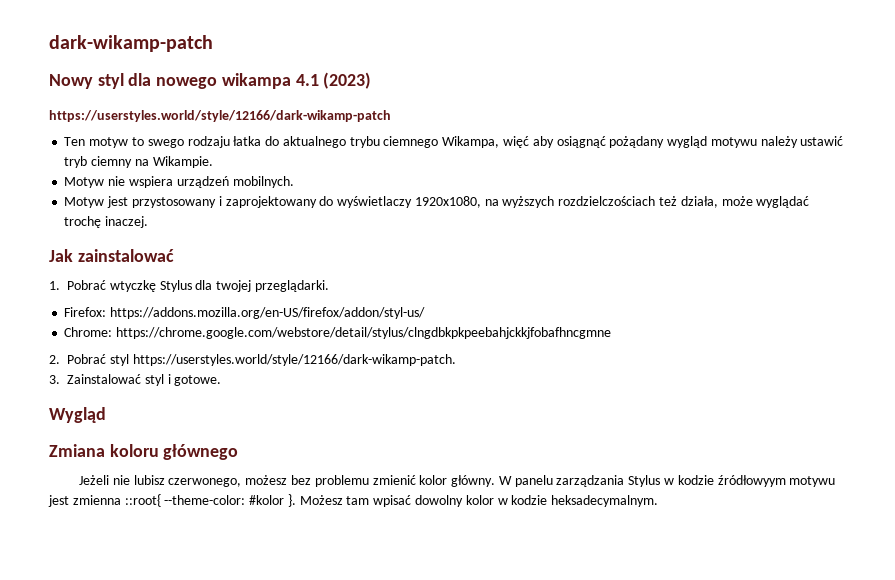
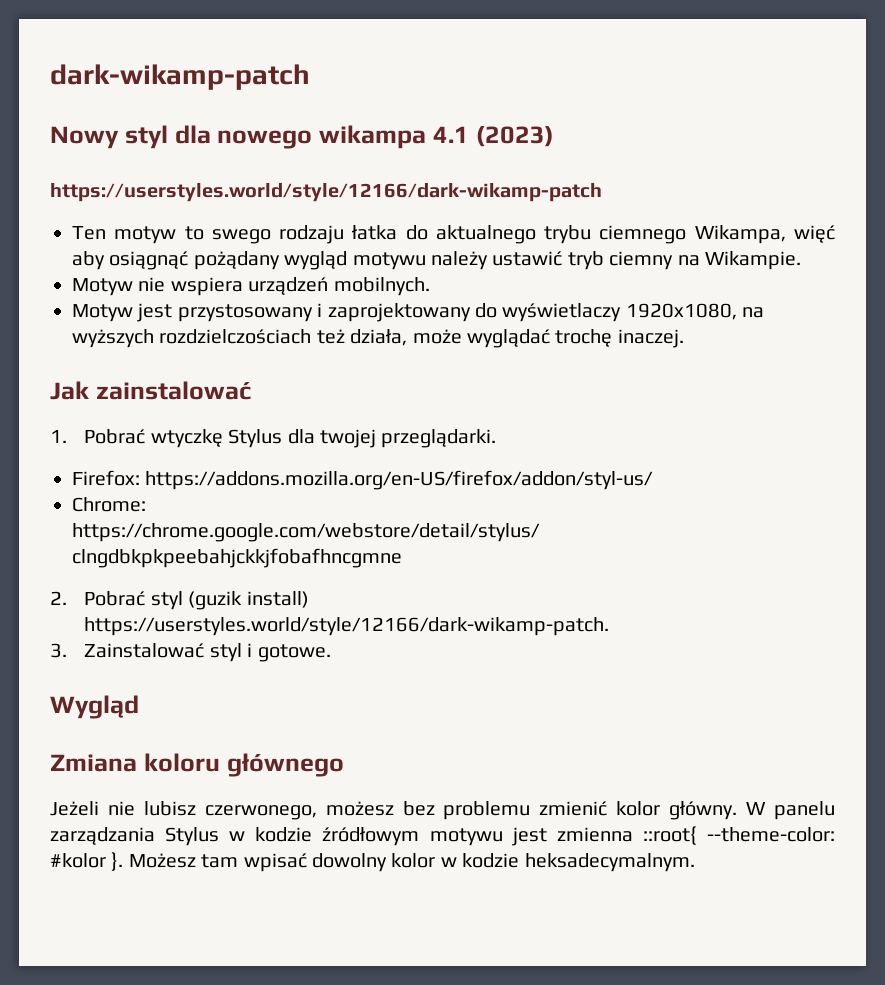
- 2. Pobrać styl https://userstyles.world/style/12166/dark-wikamp-patch.
+ 2. Pobrać styl (guzik install) https://userstyles.world/style/12166/dark-wikamp-patch.
- W panelu zarządzania Stylus w kodzie źródłowyym motywu jest zmienna ::root{ --theme-color: #kolor }.
+ W panelu zarządzania Stylus w kodzie źródłowym motywu jest zmienna ::root{ --theme-color: #kolor }.

